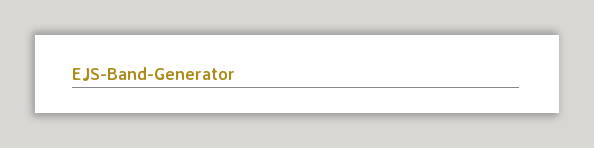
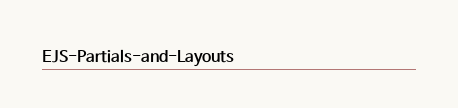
- EJS-Band-Generator
+ EJS-Partials-and-Layouts

